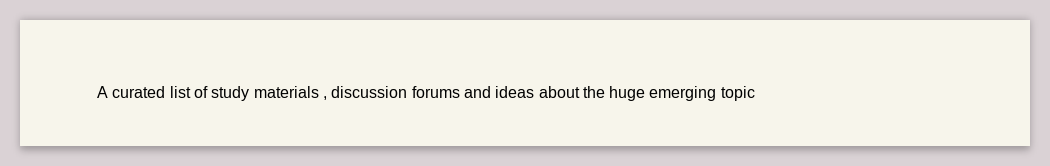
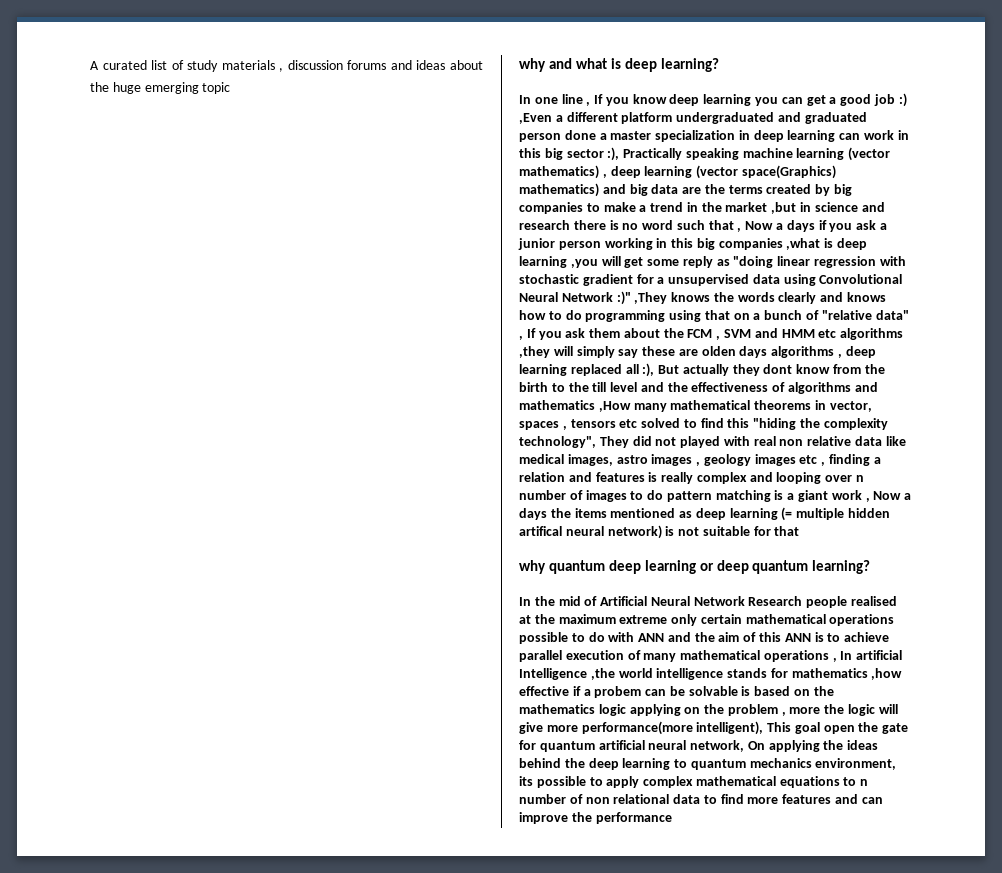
+ why and what is deep learning?
+ In one line , If you know deep learning you can get a good job :) ,Even a different platform undergraduated and graduated person done a master specialization in deep learning can work in this big sector :), Practically speaking machine learning (vector mathematics) , deep learning (vector space(Graphics) mathematics) and big data are the terms created by big companies to make a trend in the market ,but in science and research there is no word such that , Now a days if you ask a junior person working in this big companies ,what is deep learning ,you will get some reply as "doing linear regression with stochastic gradient for a unsupervised data using Convolutional Neural Network :)" ,They knows the words clearly and knows how to do programming using that on a bunch of "relative data" , If you ask them about the FCM , SVM and HMM etc algorithms ,they will simply say these are olden days algorithms , deep learning replaced all :), But actually they dont know from the birth to the till level and the effectiveness of algorithms and mathematics ,How many mathematical theorems in vector, spaces , tensors etc solved to find this "hiding the complexity technology", They did not played with real non relative data like medical images, astro images , geology images etc , finding a relation and features is really complex and looping over n number of images to do pattern matching is a giant work , Now a days the items mentioned as deep learning (= multiple hidden artifical neural network) is not suitable for that
+ why quantum deep learning or deep quantum learning?
+ In the mid of Artificial Neural Network Research people realised at the maximum extreme only certain mathematical operations possible to do with ANN and the aim of this ANN is to achieve parallel execution of many mathematical operations , In artificial Intelligence ,the world intelligence stands for mathematics ,how effective if a probem can be solvable is based on the mathematics logic applying on the problem , more the logic will give more performance(more intelligent), This goal open the gate for quantum artificial neural network, On applying the ideas behind the deep learning to quantum mechanics environment, its possible to apply complex mathematical equations to n number of non relational data to find more features and can improve the performance

